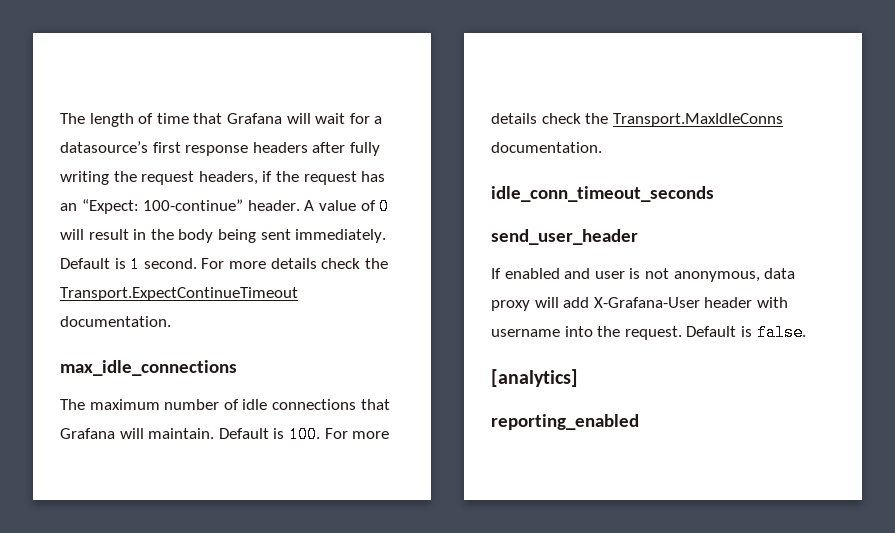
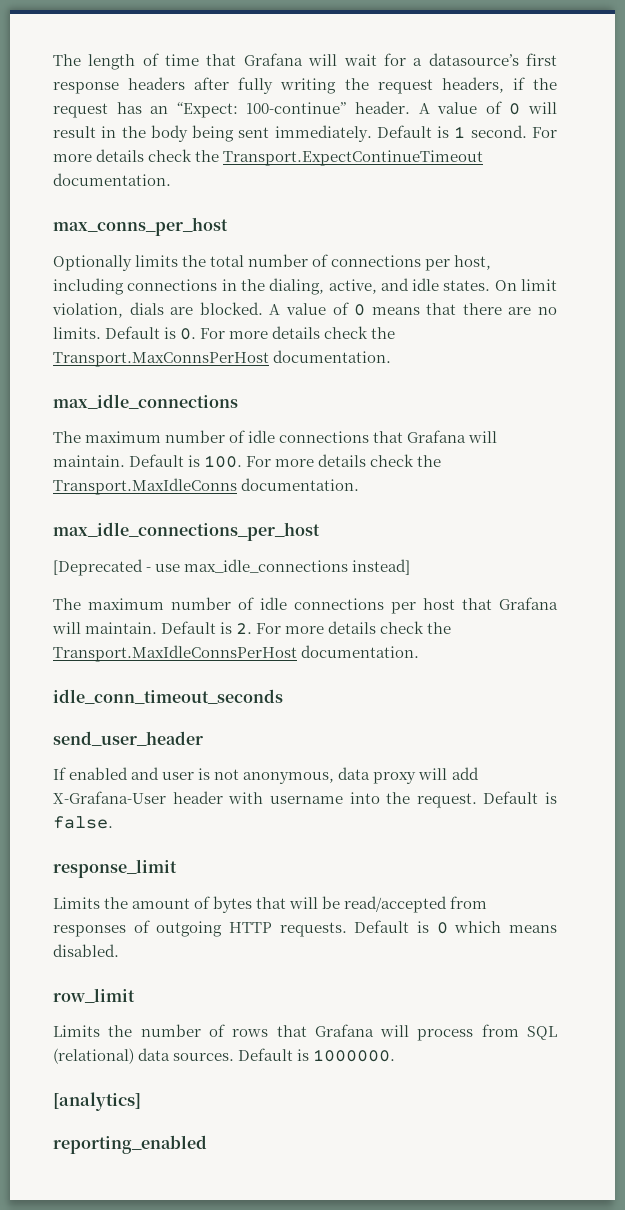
+ max_conns_per_host
+ Optionally limits the total number of connections per host, including connections in the dialing, active, and idle states. On limit violation, dials are blocked. A value of 0 means that there are no limits. Default is 0. For more details check the Transport.MaxConnsPerHost documentation.
+ max_idle_connections_per_host
+ [Deprecated - use max_idle_connections instead]
+ The maximum number of idle connections per host that Grafana will maintain. Default is 2. For more details check the Transport.MaxIdleConnsPerHost documentation.
+ response_limit
+ Limits the amount of bytes that will be read/accepted from responses of outgoing HTTP requests. Default is 0 which means disabled.
+ row_limit
+ Limits the number of rows that Grafana will process from SQL (relational) data sources. Default is 1000000.

